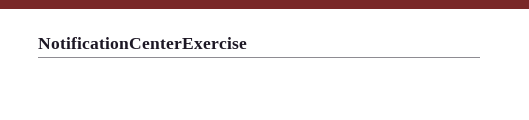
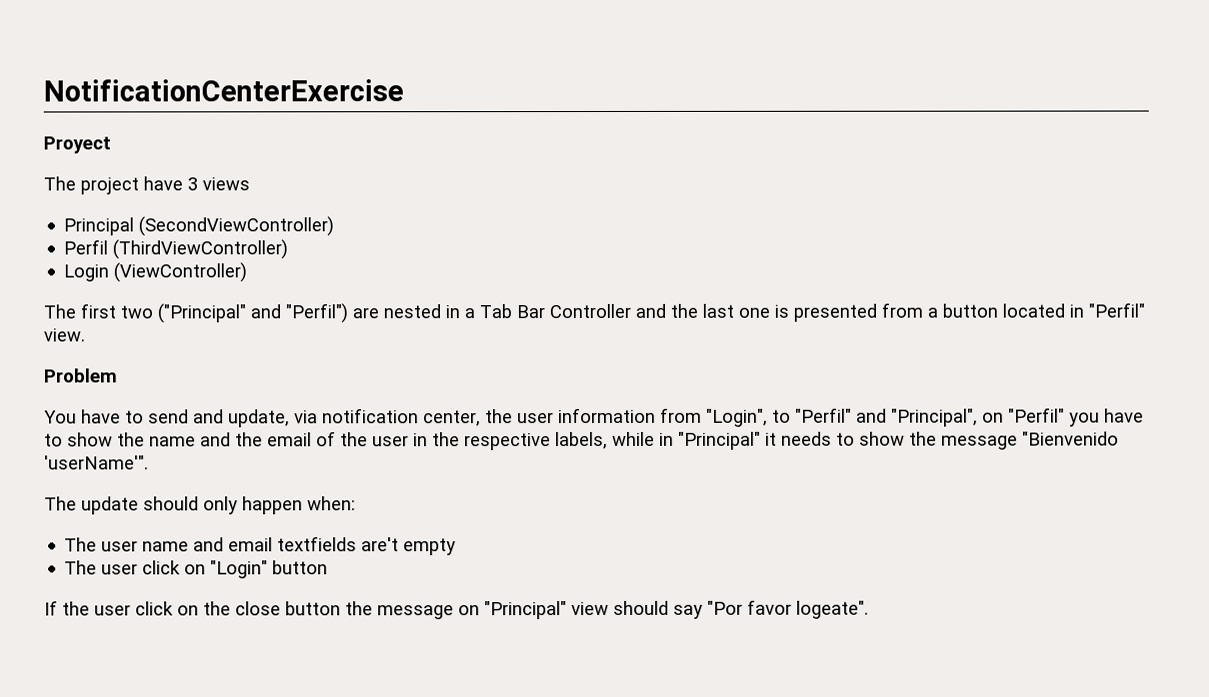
+ Proyect
+ The project have 3 views
+ Principal (SecondViewController)
+ Perfil (ThirdViewController)
+ Login (ViewController)
+ The first two ("Principal" and "Perfil") are nested in a Tab Bar Controller and the last one is presented from a button located in "Perfil" view.
+ Problem
+ You have to send and update, via notification center, the user information from "Login", to "Perfil" and "Principal", on "Perfil" you have to show the name and the email of the user in the respective labels, while in "Principal" it needs to show the message "Bienvenido 'userName'".
+ The update should only happen when:
+ The user name and email textfields are't empty
+ The user click on "Login" button
+ If the user click on the close button the message on "Principal" view should say "Por favor logeate".

